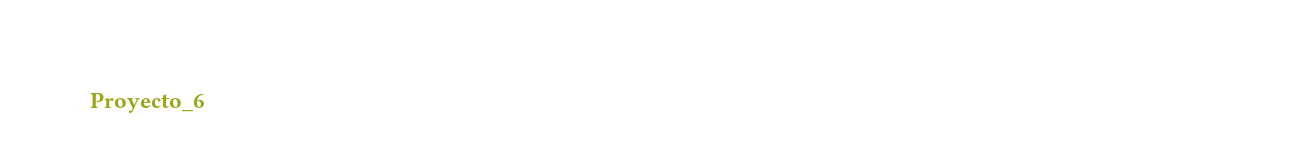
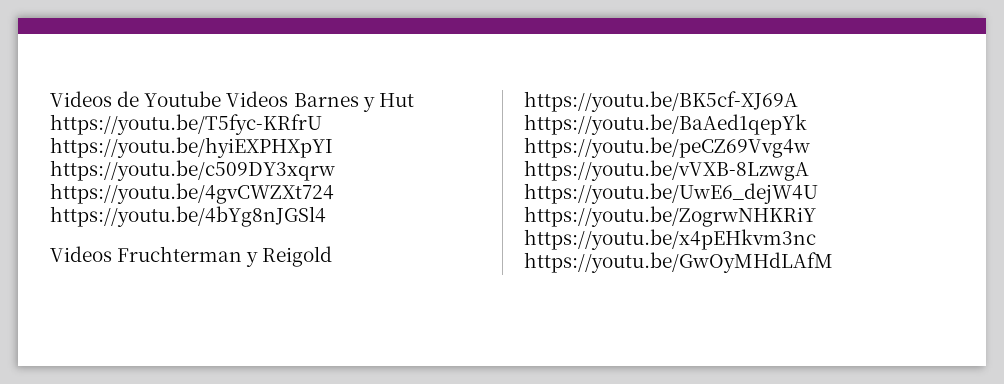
- Proyecto_6
+ Videos de Youtube Videos Barnes y Hut https://youtu.be/T5fyc-KRfrU https://youtu.be/hyiEXPHXpYI https://youtu.be/c509DY3xqrw https://youtu.be/4gvCWZXt724 https://youtu.be/4bYg8nJGSl4
+ Videos Fruchterman y Reigold https://youtu.be/BK5cf-XJ69A https://youtu.be/BaAed1qepYk https://youtu.be/peCZ69Vvg4w https://youtu.be/vVXB-8LzwgA https://youtu.be/UwE6_dejW4U https://youtu.be/ZogrwNHKRiY https://youtu.be/x4pEHkvm3nc https://youtu.be/GwOyMHdLAfM

